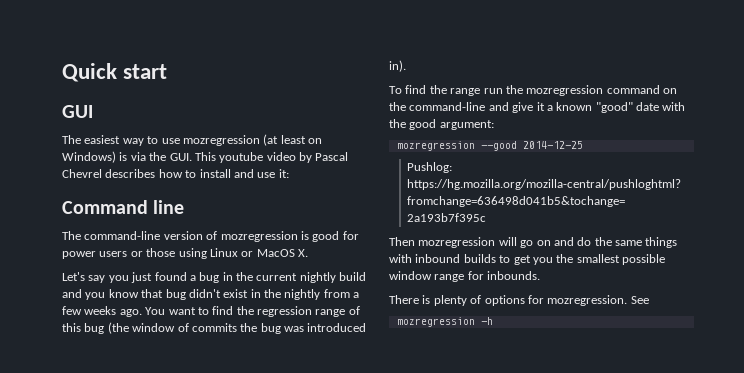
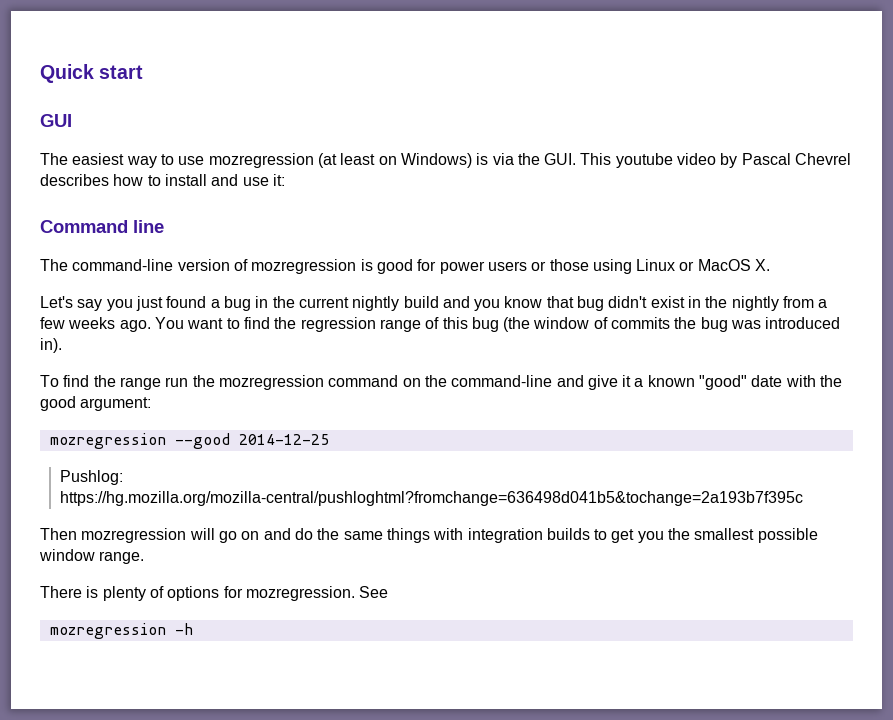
- Then mozregression will go on and do the same things with inbound builds to get you the smallest possible window range for inbounds.
+ Then mozregression will go on and do the same things with integration builds to get you the smallest possible window range.

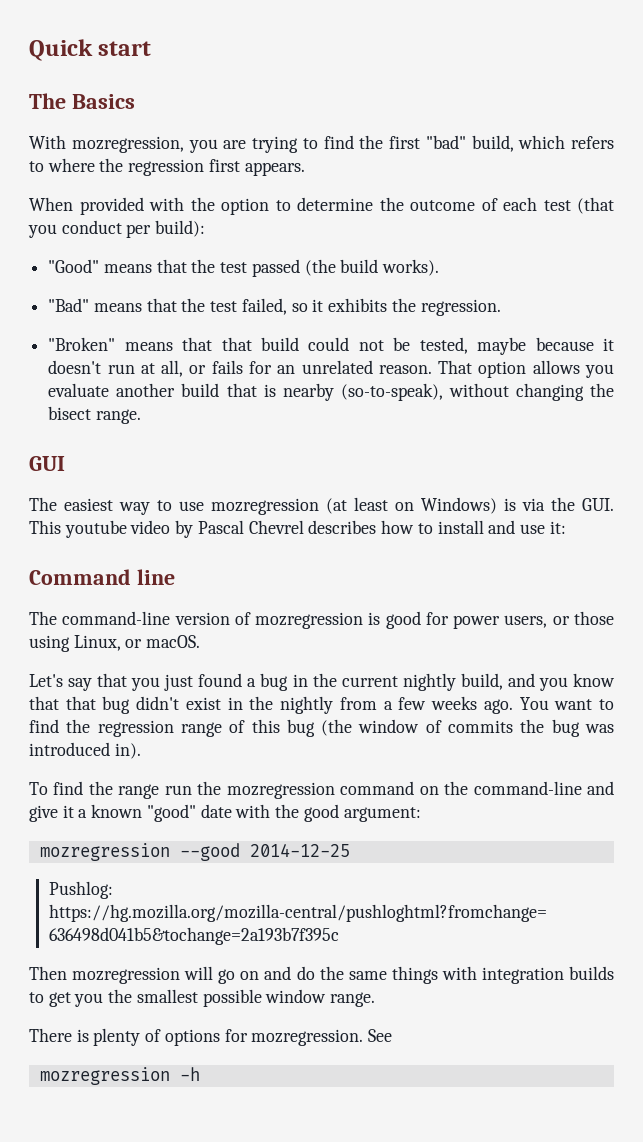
+ The Basics
+ With mozregression, you are trying to find the first "bad" build, which refers to where the regression first appears.
+ When provided with the option to determine the outcome of each test (that you conduct per build):
+ "Good" means that the test passed (the build works).
+ "Bad" means that the test failed, so it exhibits the regression.
+ "Broken" means that that build could not be tested, maybe because it doesn't run at all, or fails for an unrelated reason. That option allows you evaluate another build that is nearby (so-to-speak), without changing the bisect range.
- The command-line version of mozregression is good for power users or those using Linux or MacOS X.
+ The command-line version of mozregression is good for power users, or those using Linux, or macOS.
- Let's say you just found a bug in the current nightly build and you know that bug didn't exist in the nightly from a few weeks ago.
+ Let's say that you just found a bug in the current nightly build, and you know that that bug didn't exist in the nightly from a few weeks ago.

